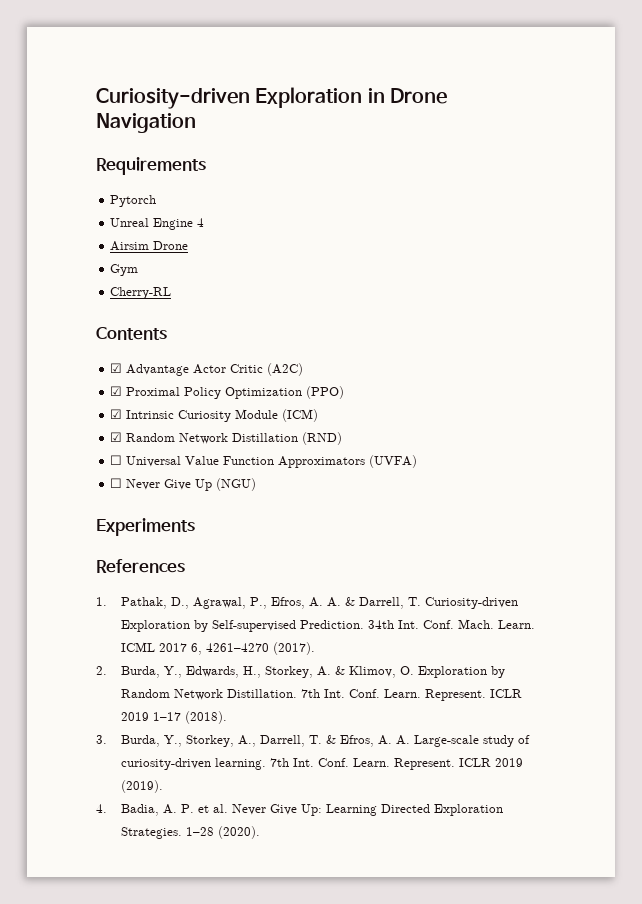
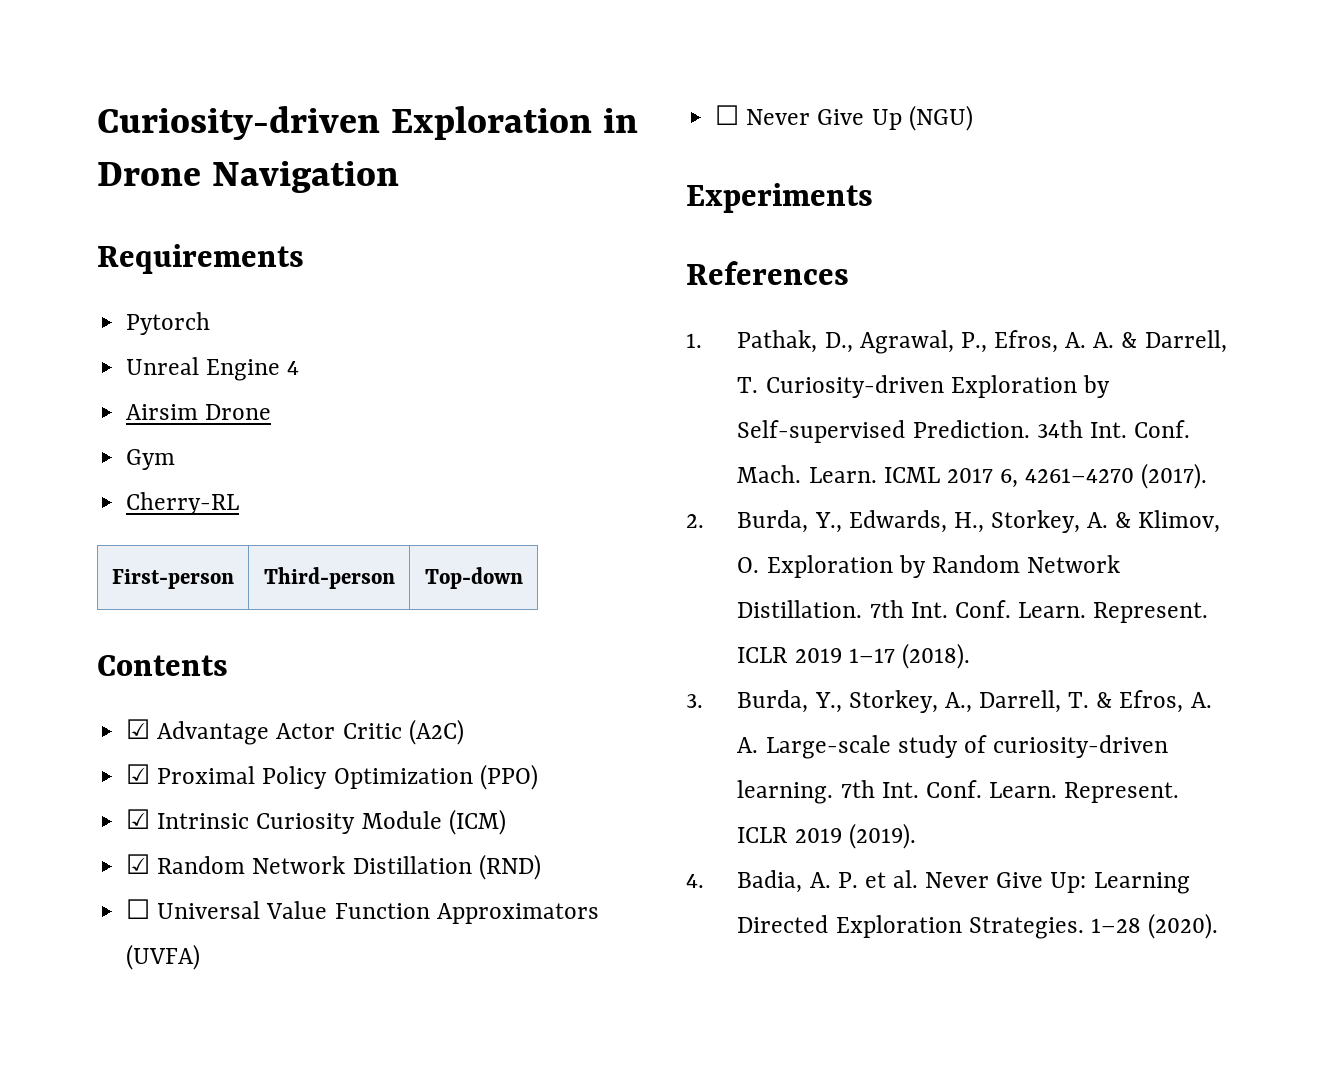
+ First-person | Third-person | Top-down

